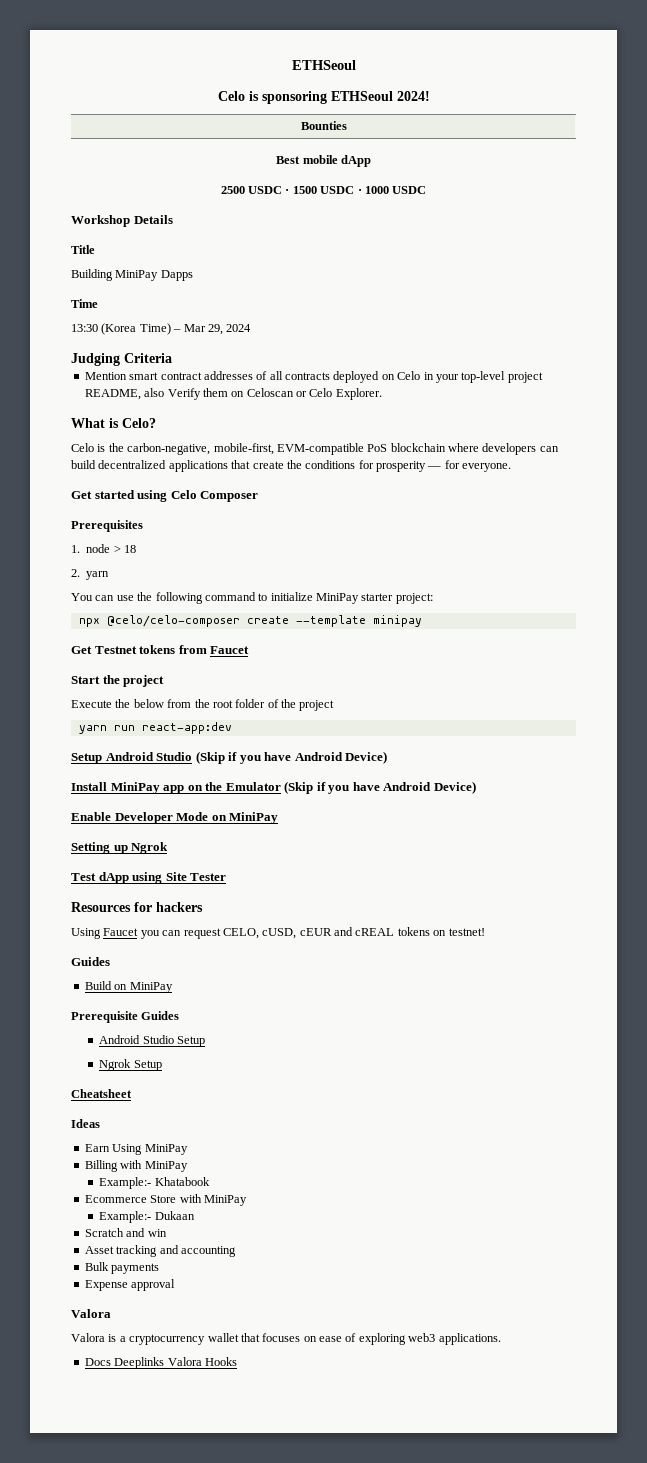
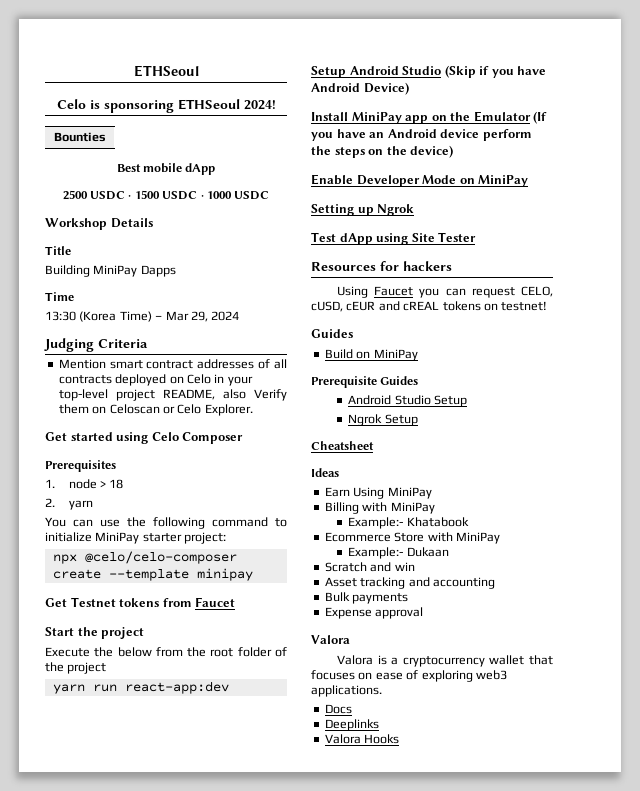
- What is Celo?
- Celo is the carbon-negative, mobile-first, EVM-compatible PoS blockchain where developers can build decentralized applications that create the conditions for prosperity — for everyone.
- Install MiniPay app on the Emulator (Skip if you have Android Device)
+ Install MiniPay app on the Emulator (If you have an Android device perform the steps on the device)
- Docs Deeplinks Valora Hooks
+ Docs
+ Deeplinks
+ Valora Hooks

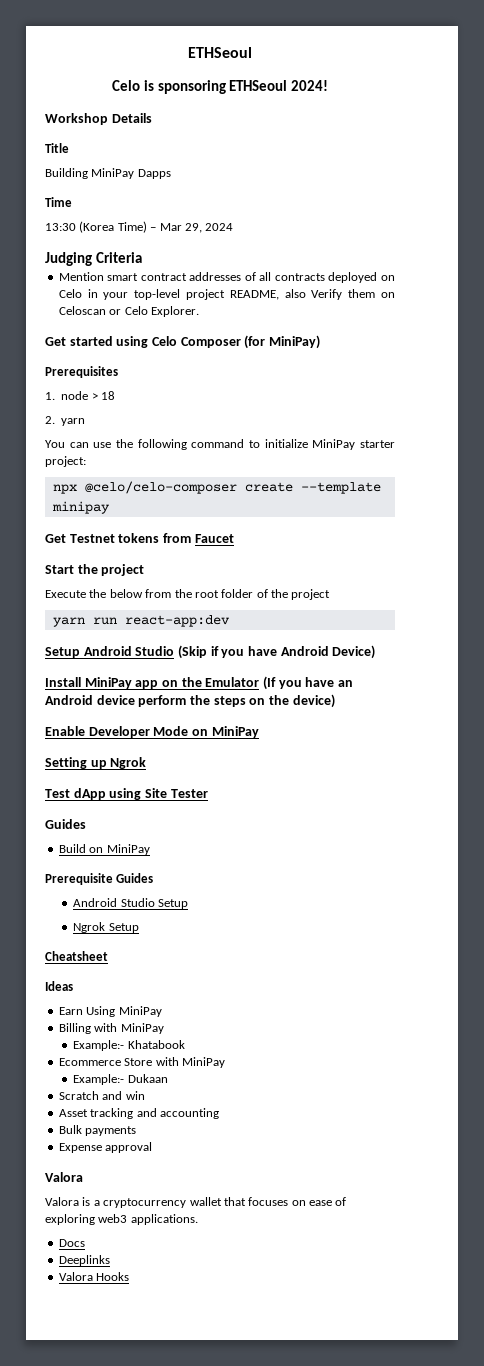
- Bounties
- Best mobile dApp
- 2500 USDC · 1500 USDC · 1000 USDC
- Get started using Celo Composer
+ Get started using Celo Composer (for MiniPay)
- Resources for hackers
- Using Faucet you can request CELO, cUSD, cEUR and cREAL tokens on testnet!

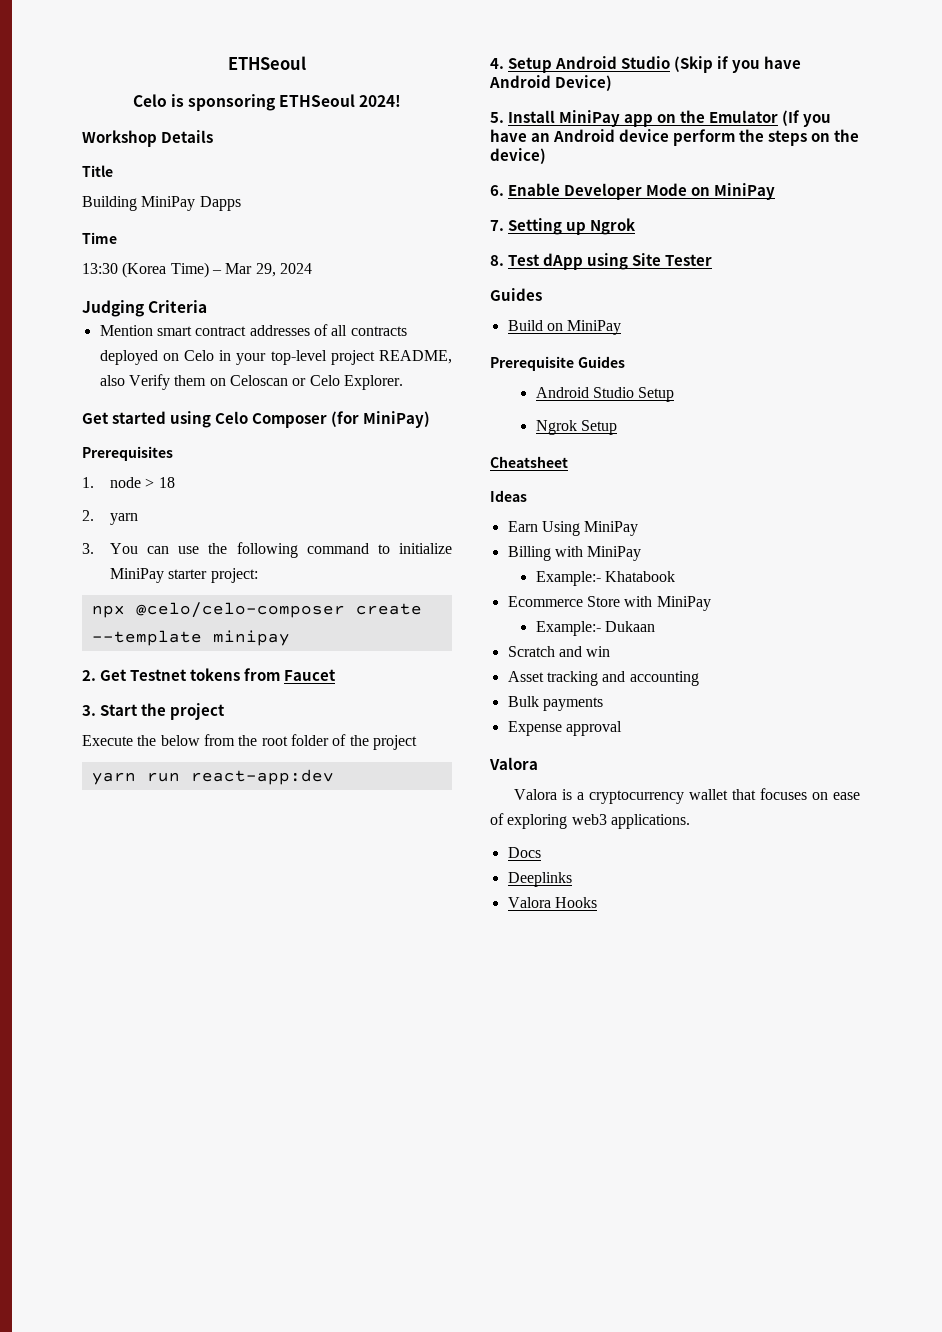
- You can use the following command to initialize MiniPay starter project:
+ 3. You can use the following command to initialize MiniPay starter project:
- Get Testnet tokens from Faucet
+ 2. Get Testnet tokens from Faucet
- Start the project
+ 3. Start the project
- Setup Android Studio (Skip if you have Android Device)
+ 4. Setup Android Studio (Skip if you have Android Device)
- Install MiniPay app on the Emulator (If you have an Android device perform the steps on the device)
+ 5. Install MiniPay app on the Emulator (If you have an Android device perform the steps on the device)
- Enable Developer Mode on MiniPay
+ 6. Enable Developer Mode on MiniPay
- Setting up Ngrok
+ 7. Setting up Ngrok
- Test dApp using Site Tester
+ 8. Test dApp using Site Tester

